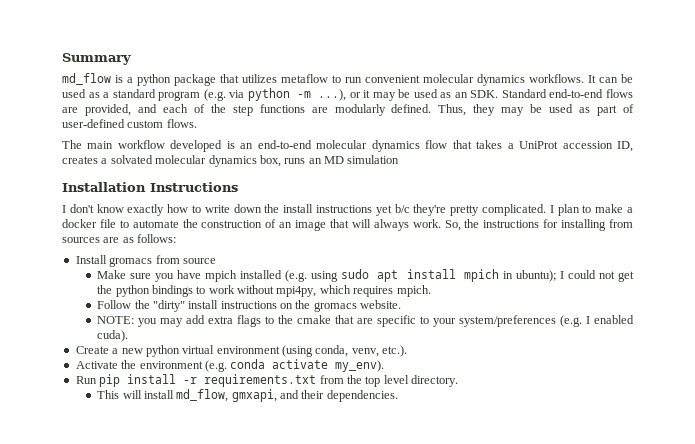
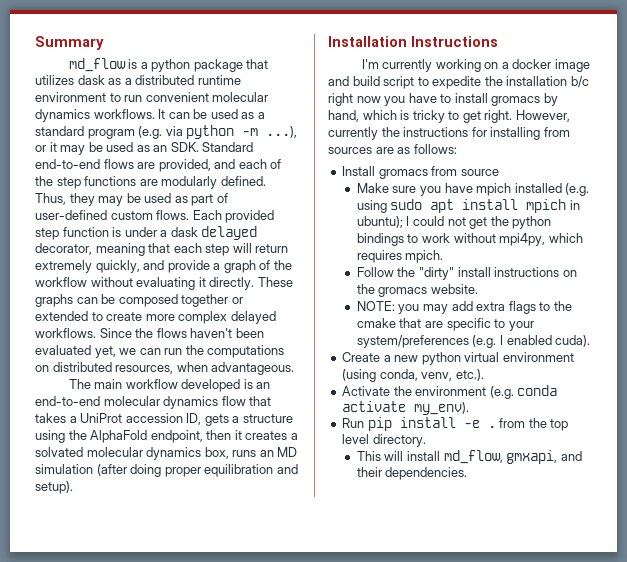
- md_flow is a python package that utilizes metaflow to run convenient molecular dynamics workflows.
+ md_flow is a python package that utilizes dask as a distributed runtime environment to run convenient molecular dynamics workflows.
+ Each provided step function is under a dask delayed decorator, meaning that each step will return extremely quickly, and provide a graph of the workflow without evaluating it directly. These graphs can be composed together or extended to create more complex delayed workflows. Since the flows haven't been evaluated yet, we can run the computations on distributed resources, when advantageous.
- The main workflow developed is an end-to-end molecular dynamics flow that takes a UniProt accession ID, creates a solvated molecular dynamics box, runs an MD simulation
+ The main workflow developed is an end-to-end molecular dynamics flow that takes a UniProt accession ID, gets a structure using the AlphaFold endpoint, then it creates a solvated molecular dynamics box, runs an MD simulation (after doing proper equilibration and setup).
  Installation Instructions
- I don't know exactly how to write down the install instructions yet b/c they're pretty complicated. I plan to make a docker file to automate the construction of an image that will always work. So, the instructions for installing from sources are as follows:
+ I'm currently working on a docker image and build script to expedite the installation b/c right now you have to install gromacs by hand, which is tricky to get right. However, currently the instructions for installing from sources are as follows:
- Run pip install -r requirements.txt from the top level directory.
+ Run pip install -e . from the top level directory.

